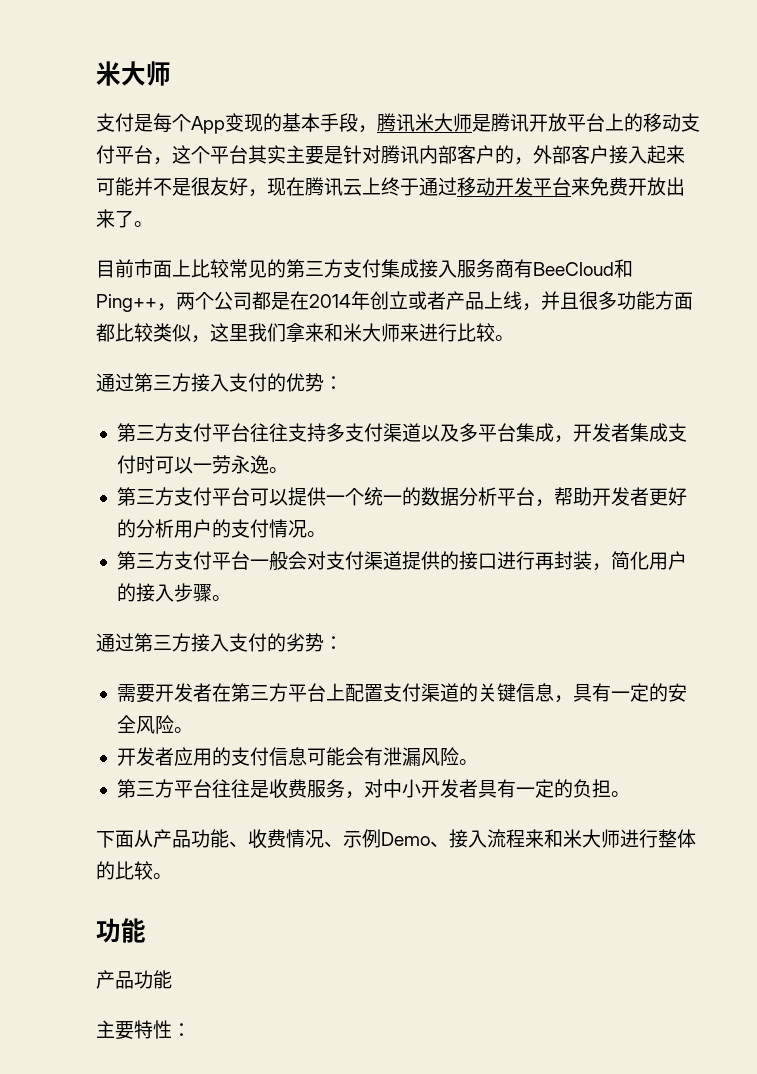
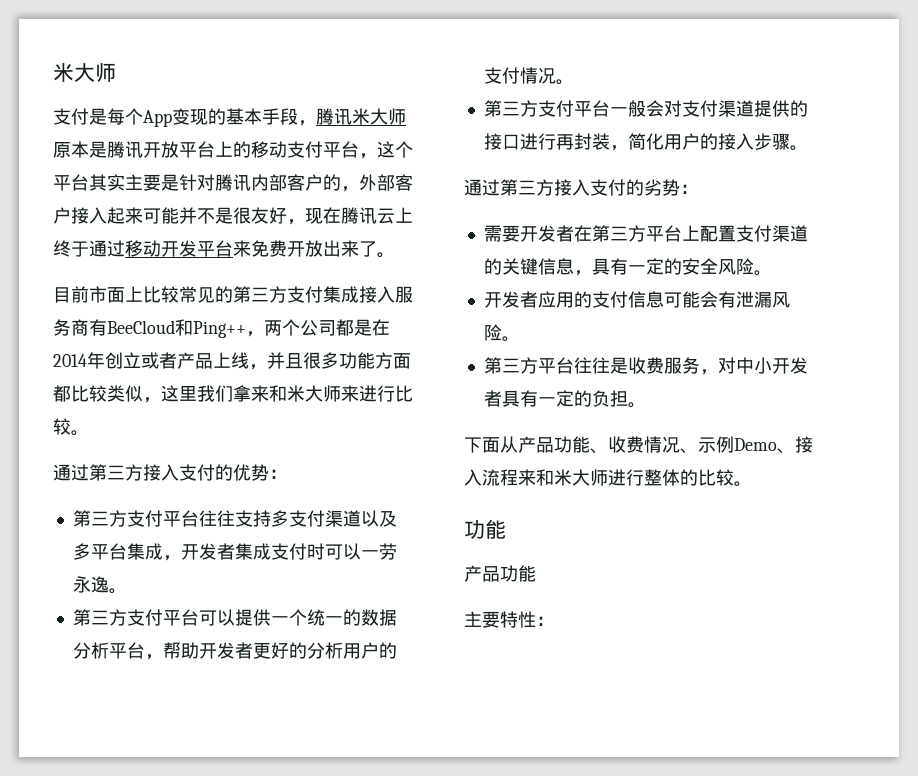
- 支付是每个App变现的基本手段，腾讯米大师是腾讯开放平台上的移动支付平台，这个平台其实主要是针对腾讯内部客户的，外部客户接入起来可能并不是很友好，现在腾讯云上终于通过移动开发平台来免费开放出来了。
+ 支付是每个App变现的基本手段，腾讯米大师原本是腾讯开放平台上的移动支付平台，这个平台其实主要是针对腾讯内部客户的，外部客户接入起来可能并不是很友好，现在腾讯云上终于通过移动开发平台来免费开放出来了。

